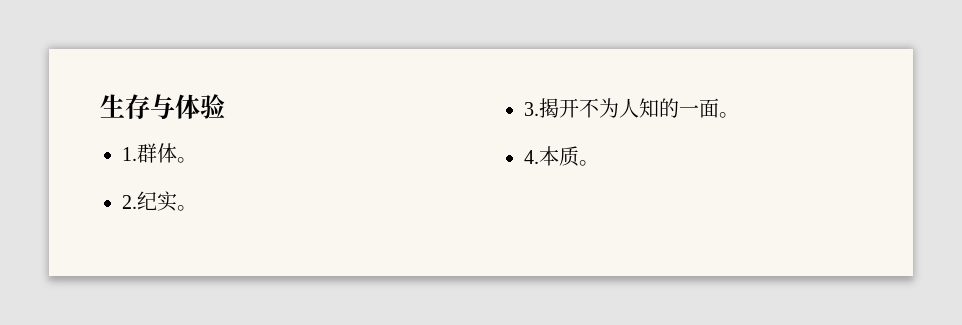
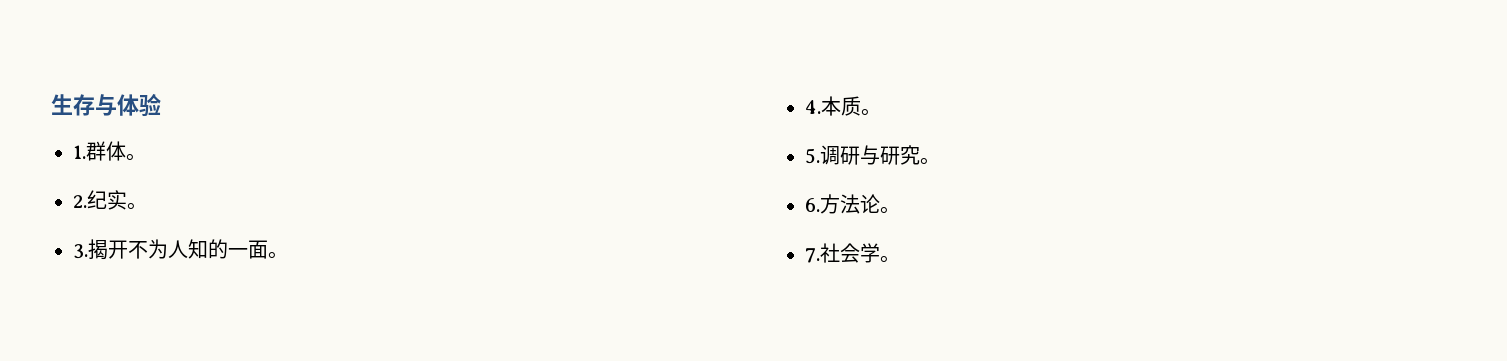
+ 5.调研与研究。
+ 6.方法论。
+ 7.社会学。

